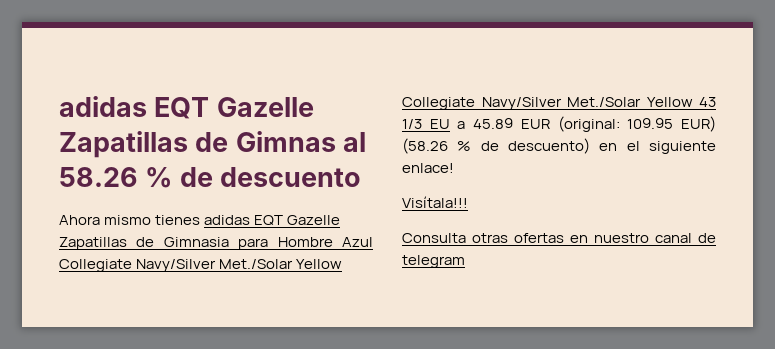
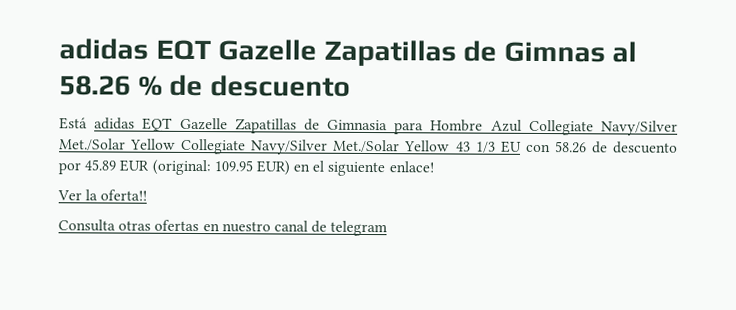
- Ahora mismo tienes adidas EQT Gazelle Zapatillas de Gimnasia para Hombre Azul Collegiate Navy/Silver Met./Solar Yellow Collegiate Navy/Silver Met./Solar Yellow 43 1/3 EU a 45.89 EUR (original: 109.95 EUR) (58.26 % de descuento) en el siguiente enlace!
+ Está adidas EQT Gazelle Zapatillas de Gimnasia para Hombre Azul Collegiate Navy/Silver Met./Solar Yellow Collegiate Navy/Silver Met./Solar Yellow 43 1/3 EU con 58.26 de descuento por 45.89 EUR (original: 109.95 EUR) en el siguiente enlace!
- Visítala!!!
+ Ver la oferta!!

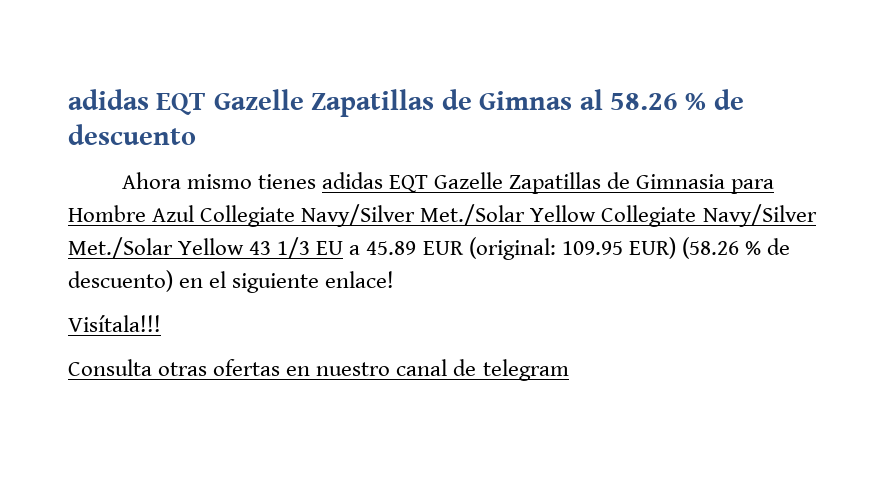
- Está adidas EQT Gazelle Zapatillas de Gimnasia para Hombre Azul Collegiate Navy/Silver Met./Solar Yellow Collegiate Navy/Silver Met./Solar Yellow 43 1/3 EU con 58.26 de descuento por 45.89 EUR (original: 109.95 EUR) en el siguiente enlace!
+ Ahora mismo tienes adidas EQT Gazelle Zapatillas de Gimnasia para Hombre Azul Collegiate Navy/Silver Met./Solar Yellow Collegiate Navy/Silver Met./Solar Yellow 43 1/3 EU a 45.89 EUR (original: 109.95 EUR) (58.26 % de descuento) en el siguiente enlace!
- Ver la oferta!!
+ Visítala!!!

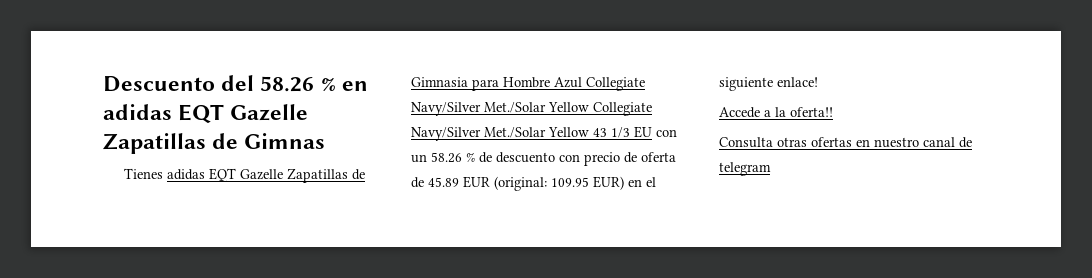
- adidas EQT Gazelle Zapatillas de Gimnas al 58.26 % de descuento
- Ahora mismo tienes adidas EQT Gazelle Zapatillas de Gimnasia para Hombre Azul Collegiate Navy/Silver Met./Solar Yellow Collegiate Navy/Silver Met./Solar Yellow 43 1/3 EU a 45.89 EUR (original: 109.95 EUR) (58.26 % de descuento) en el siguiente enlace!
+ Descuento del 58.26 % en adidas EQT Gazelle Zapatillas de Gimnas
+ Tienes adidas EQT Gazelle Zapatillas de Gimnasia para Hombre Azul Collegiate Navy/Silver Met./Solar Yellow Collegiate Navy/Silver Met./Solar Yellow 43 1/3 EU con un 58.26 % de descuento con precio de oferta de 45.89 EUR (original: 109.95 EUR) en el siguiente enlace!
- Visítala!!!
+ Accede a la oferta!!

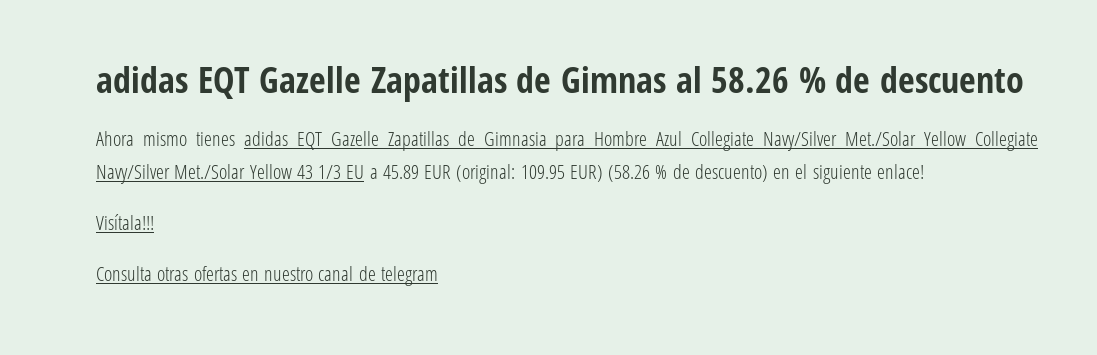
- Descuento del 58.26 % en adidas EQT Gazelle Zapatillas de Gimnas
- Tienes adidas EQT Gazelle Zapatillas de Gimnasia para Hombre Azul Collegiate Navy/Silver Met./Solar Yellow Collegiate Navy/Silver Met./Solar Yellow 43 1/3 EU con un 58.26 % de descuento con precio de oferta de 45.89 EUR (original: 109.95 EUR) en el siguiente enlace!
+ adidas EQT Gazelle Zapatillas de Gimnas al 58.26 % de descuento
+ Ahora mismo tienes adidas EQT Gazelle Zapatillas de Gimnasia para Hombre Azul Collegiate Navy/Silver Met./Solar Yellow Collegiate Navy/Silver Met./Solar Yellow 43 1/3 EU a 45.89 EUR (original: 109.95 EUR) (58.26 % de descuento) en el siguiente enlace!
- Accede a la oferta!!
+ Visítala!!!

